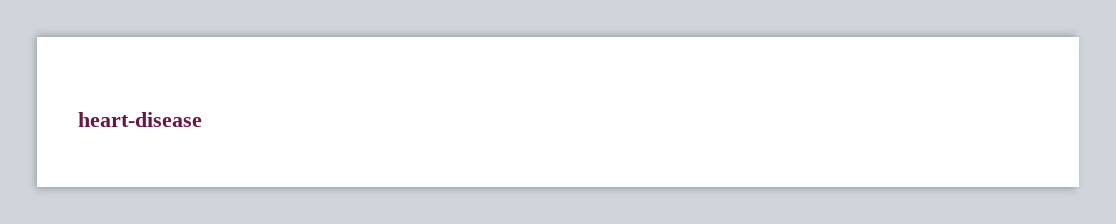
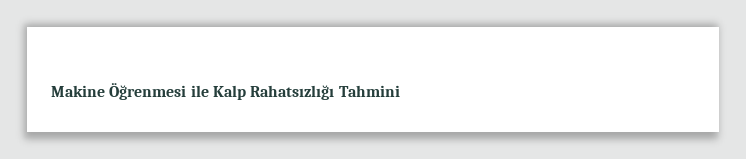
- heart-disease
+ Makine Öğrenmesi ile Kalp Rahatsızlığı Tahmini

